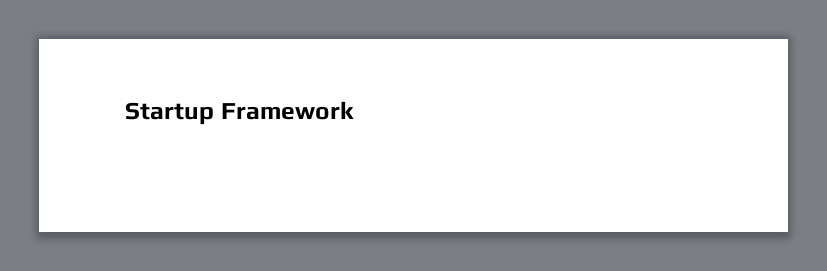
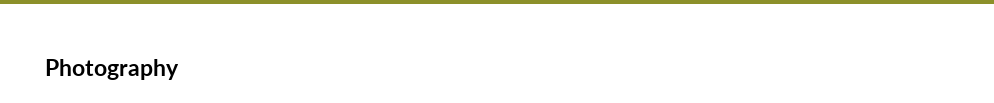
- Startup Framework
+ Photography

